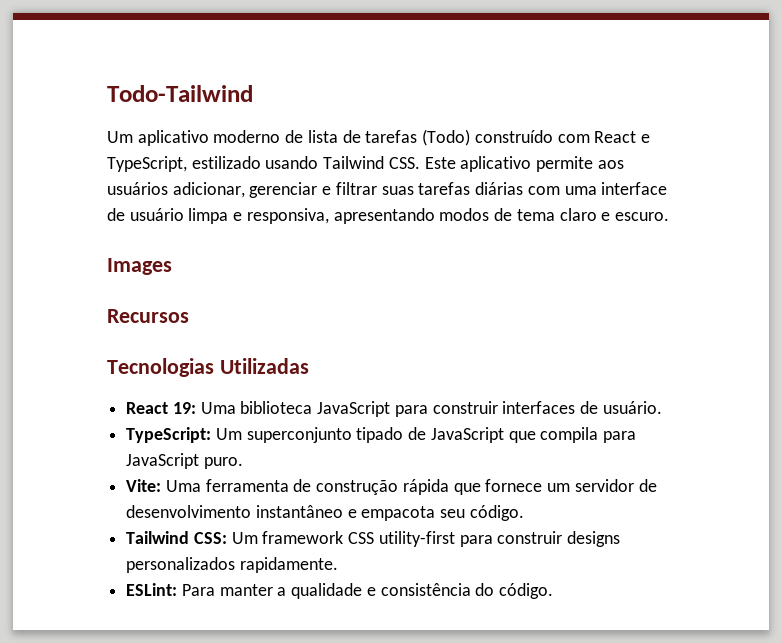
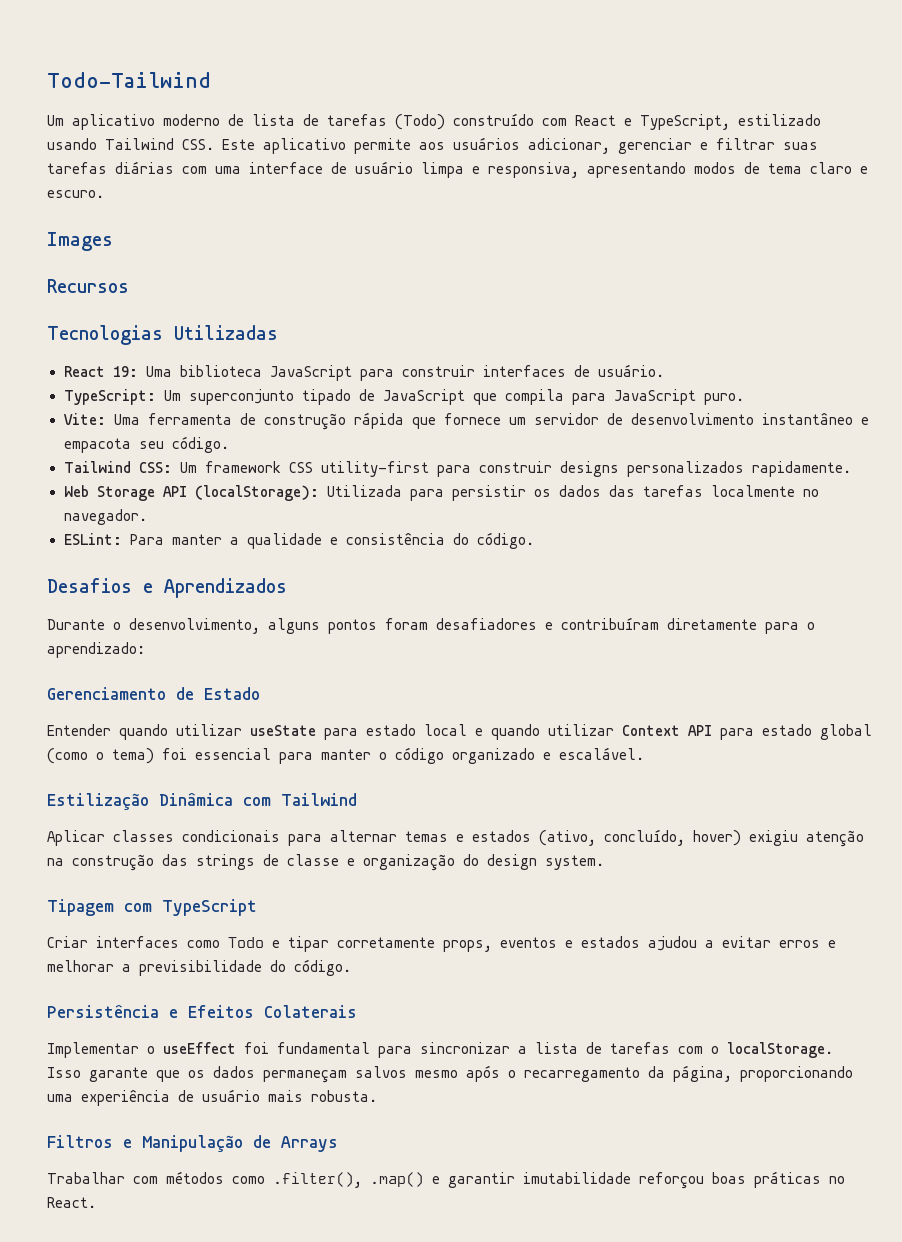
+ Web Storage API (localStorage): Utilizada para persistir os dados das tarefas localmente no navegador.
+ Desafios e Aprendizados
+ Durante o desenvolvimento, alguns pontos foram desafiadores e contribuíram diretamente para o aprendizado:
+ Gerenciamento de Estado
+ Entender quando utilizar useState para estado local e quando utilizar Context API para estado global (como o tema) foi essencial para manter o código organizado e escalável.
+ Estilização Dinâmica com Tailwind
+ Aplicar classes condicionais para alternar temas e estados (ativo, concluído, hover) exigiu atenção na construção das strings de classe e organização do design system.
+ Tipagem com TypeScript
+ Criar interfaces como Todo e tipar corretamente props, eventos e estados ajudou a evitar erros e melhorar a previsibilidade do código.
+ Persistência e Efeitos Colaterais
+ Implementar o useEffect foi fundamental para sincronizar a lista de tarefas com o localStorage. Isso garante que os dados permaneçam salvos mesmo após o recarregamento da página, proporcionando uma experiência de usuário mais robusta.
+ Filtros e Manipulação de Arrays
+ Trabalhar com métodos como .filter(), .map() e garantir imutabilidade reforçou boas práticas no React.

